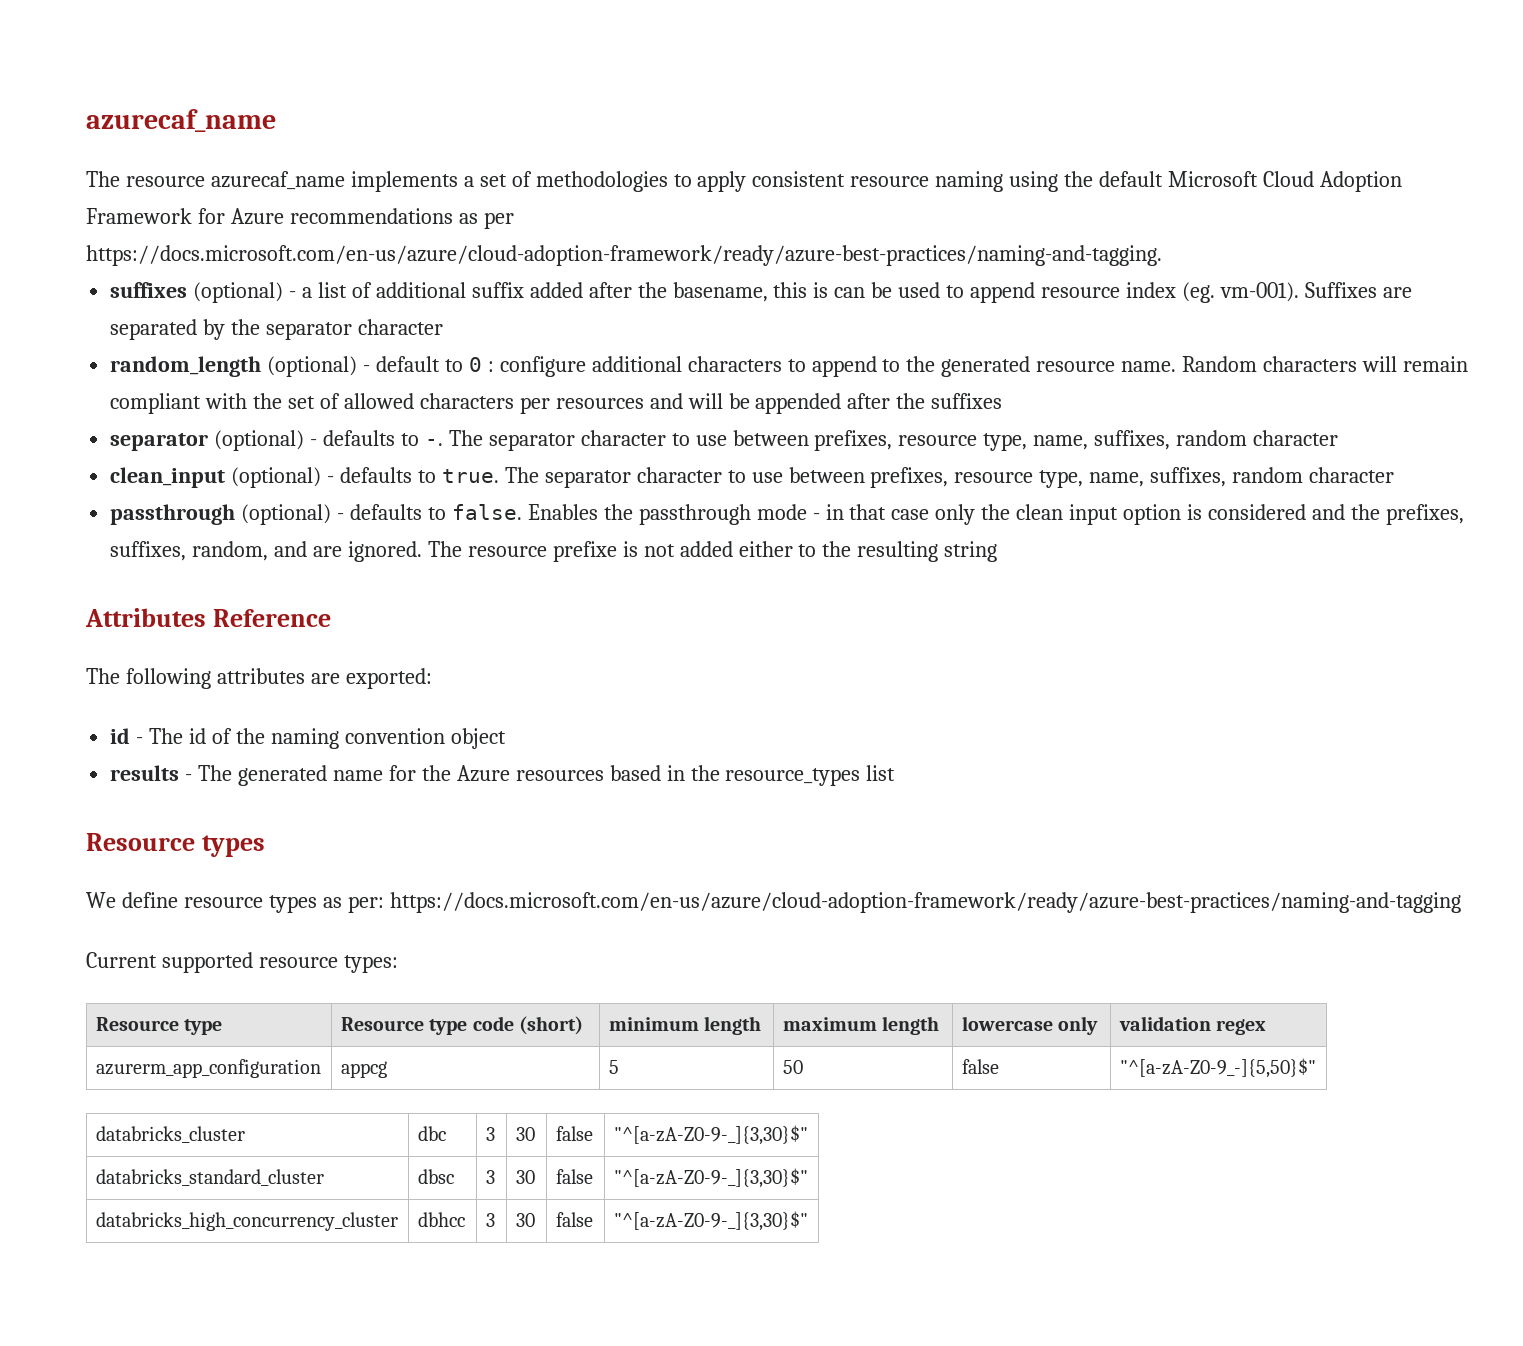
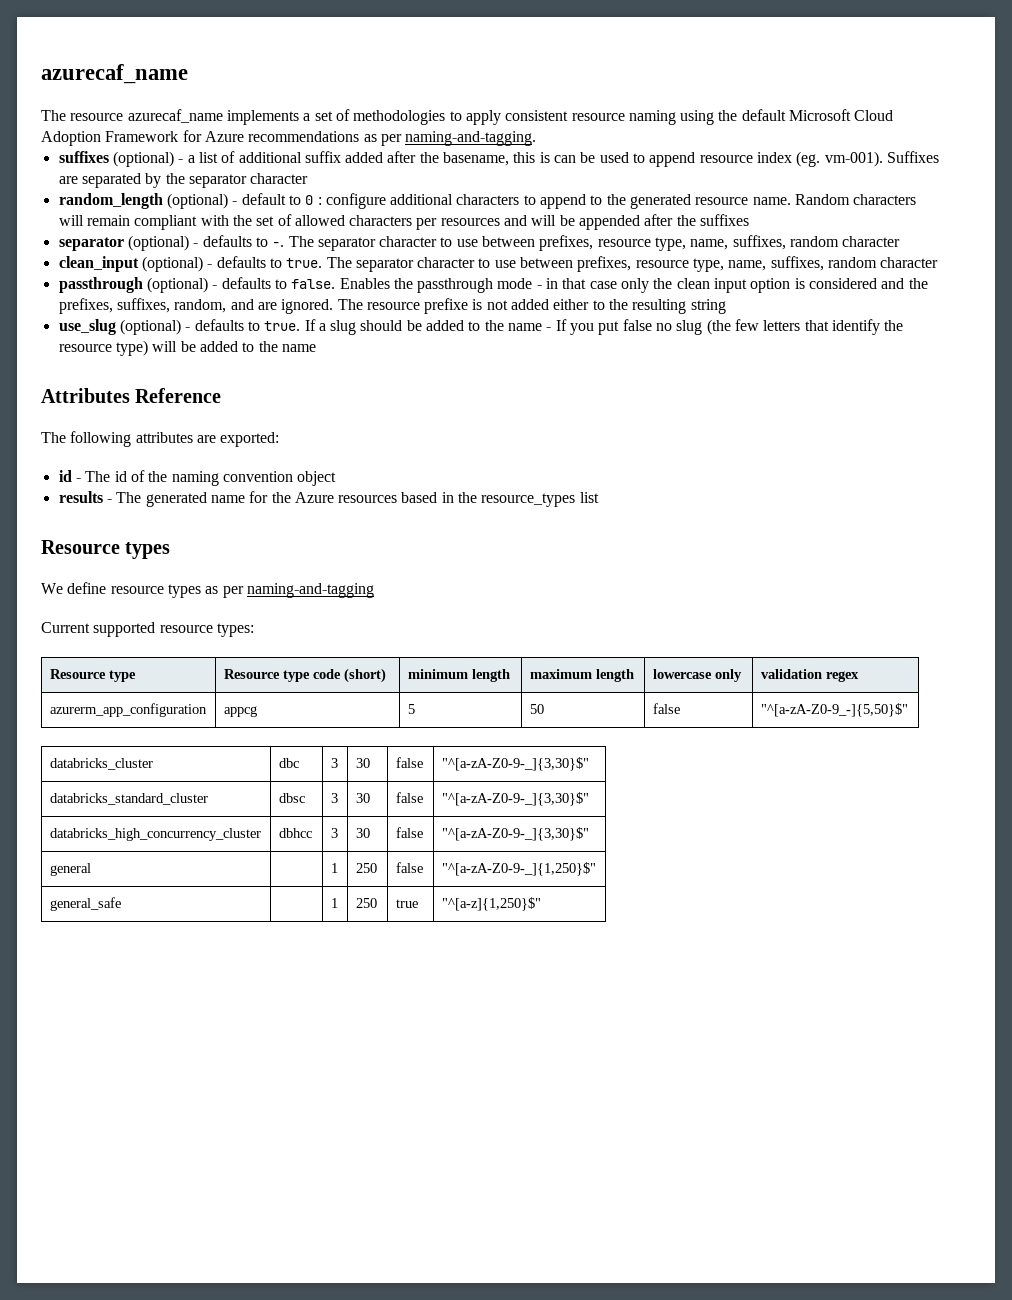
- The resource azurecaf_name implements a set of methodologies to apply consistent resource naming using the default Microsoft Cloud Adoption Framework for Azure recommendations as per https://docs.microsoft.com/en-us/azure/cloud-adoption-framework/ready/azure-best-practices/naming-and-tagging.
+ The resource azurecaf_name implements a set of methodologies to apply consistent resource naming using the default Microsoft Cloud Adoption Framework for Azure recommendations as per naming-and-tagging.
+ use_slug (optional) - defaults to true. If a slug should be added to the name - If you put false no slug (the few letters that identify the resource type) will be added to the name
- We define resource types as per: https://docs.microsoft.com/en-us/azure/cloud-adoption-framework/ready/azure-best-practices/naming-and-tagging
+ We define resource types as per naming-and-tagging
+ general | | 1 | 250 | false | "^[a-zA-Z0-9-_]{1,250}$"
+ general_safe | | 1 | 250 | true | "^[a-z]{1,250}$"

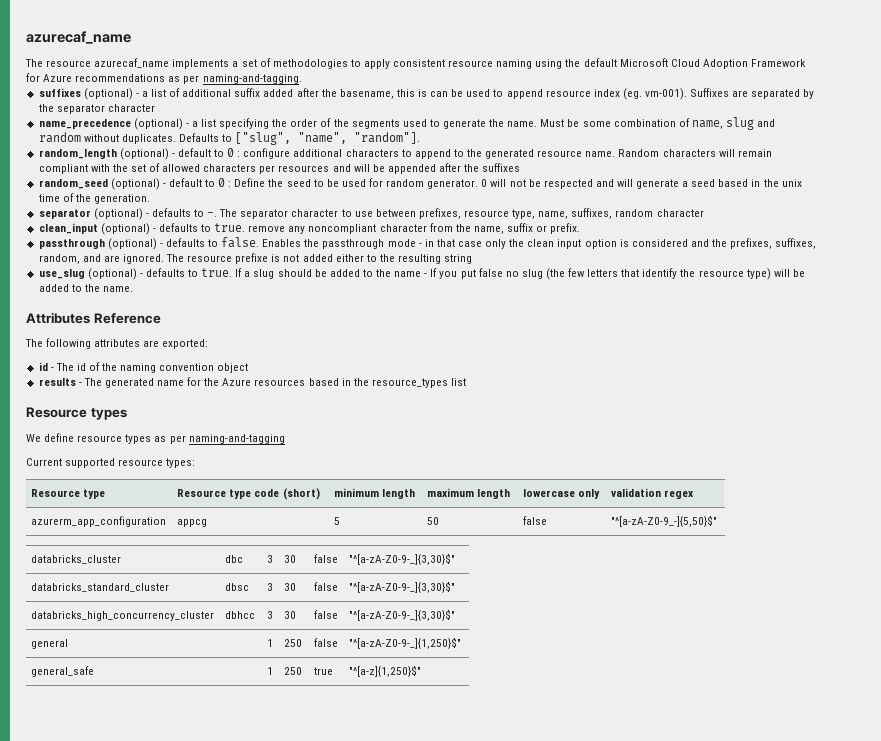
+ name_precedence (optional) - a list specifying the order of the segments used to generate the name. Must be some combination of name, slug and random without duplicates. Defaults to ["slug", "name", "random"].
+ random_seed (optional) - default to 0 : Define the seed to be used for random generator. 0 will not be respected and will generate a seed based in the unix time of the generation.
- clean_input (optional) - defaults to true. The separator character to use between prefixes, resource type, name, suffixes, random character
+ clean_input (optional) - defaults to true. remove any noncompliant character from the name, suffix or prefix.
- If a slug should be added to the name - If you put false no slug (the few letters that identify the resource type) will be added to the name
+ If a slug should be added to the name - If you put false no slug (the few letters that identify the resource type) will be added to the name.

